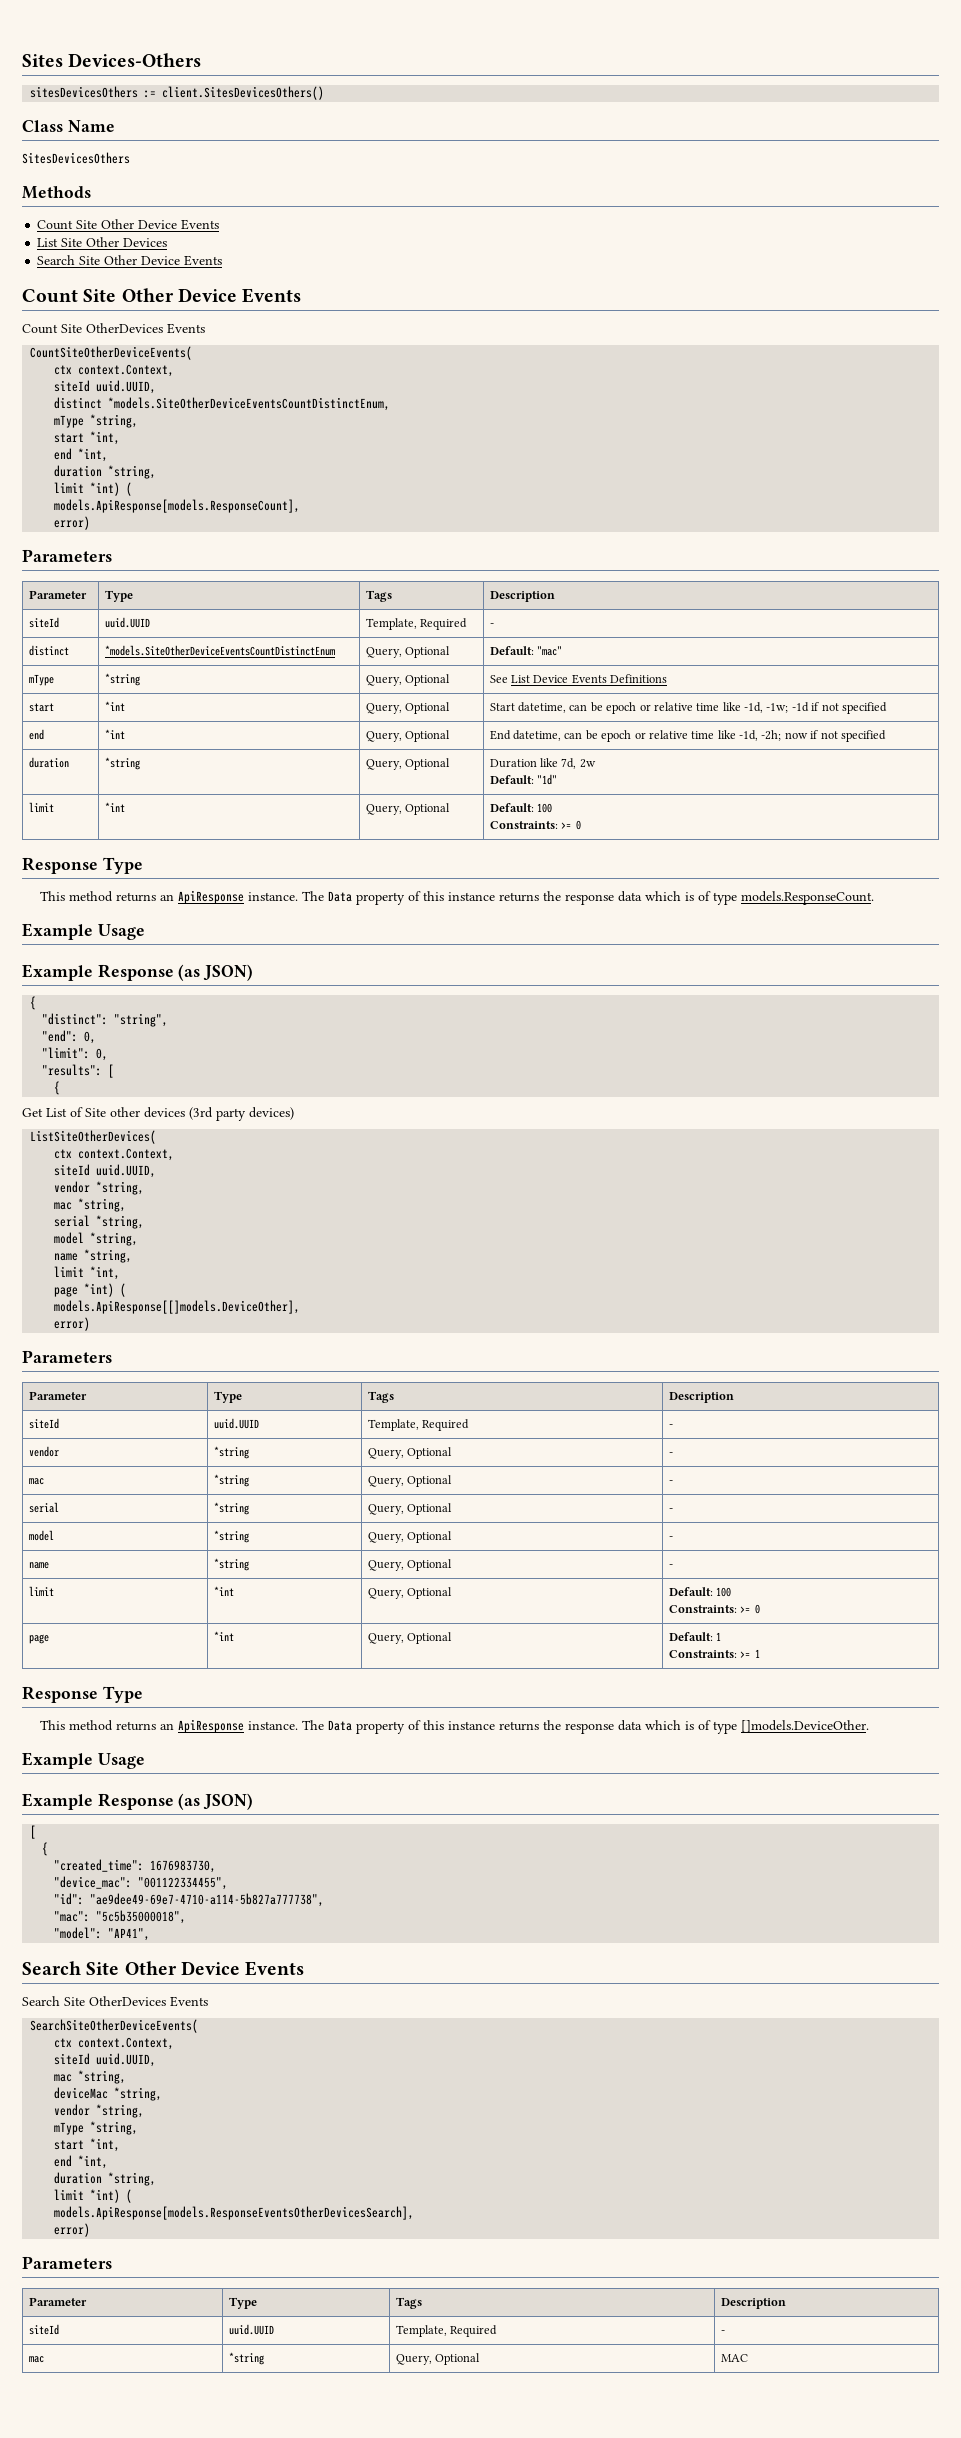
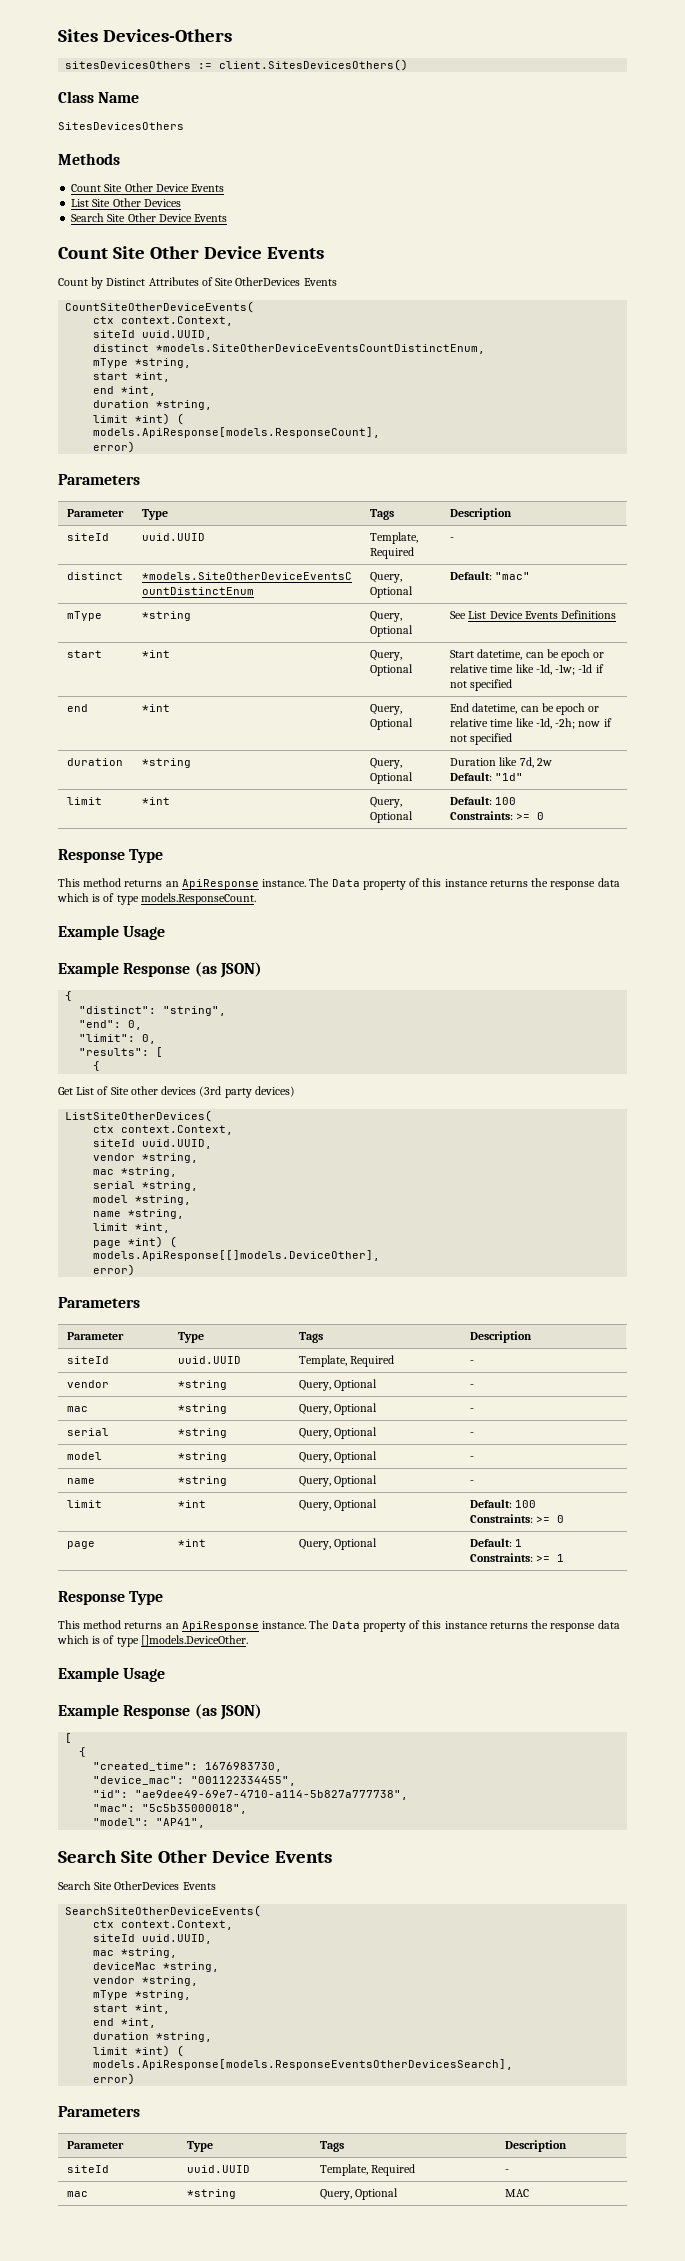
- Count Site OtherDevices Events
+ Count by Distinct Attributes of Site OtherDevices Events

